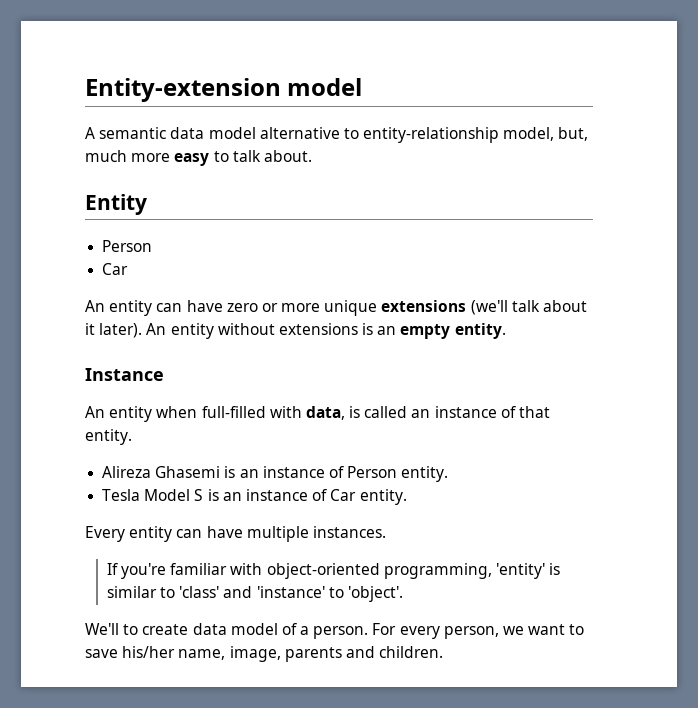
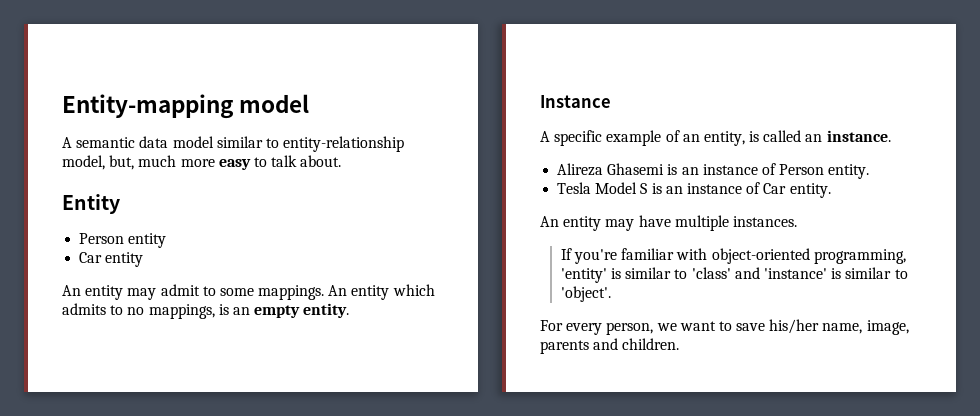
- Entity-extension model
+ Entity-mapping model
- A semantic data model alternative to entity-relationship model, but, much more easy to talk about.
+ A semantic data model similar to entity-relationship model, but, much more easy to talk about.
  Entity
- Person
- Car
- An entity can have zero or more unique extensions (we'll talk about it later). An entity without extensions is an empty entity.
+ Person entity
+ Car entity
+ An entity may admit to some mappings. An entity which admits to no mappings, is an empty entity.
- An entity when full-filled with data, is called an instance of that entity.
+ A specific example of an entity, is called an instance.
- Every entity can have multiple instances.
+ An entity may have multiple instances.
- If you're familiar with object-oriented programming, 'entity' is similar to 'class' and 'instance' to 'object'.
+ If you're familiar with object-oriented programming, 'entity' is similar to 'class' and 'instance' is similar to 'object'.
- We'll to create data model of a person.

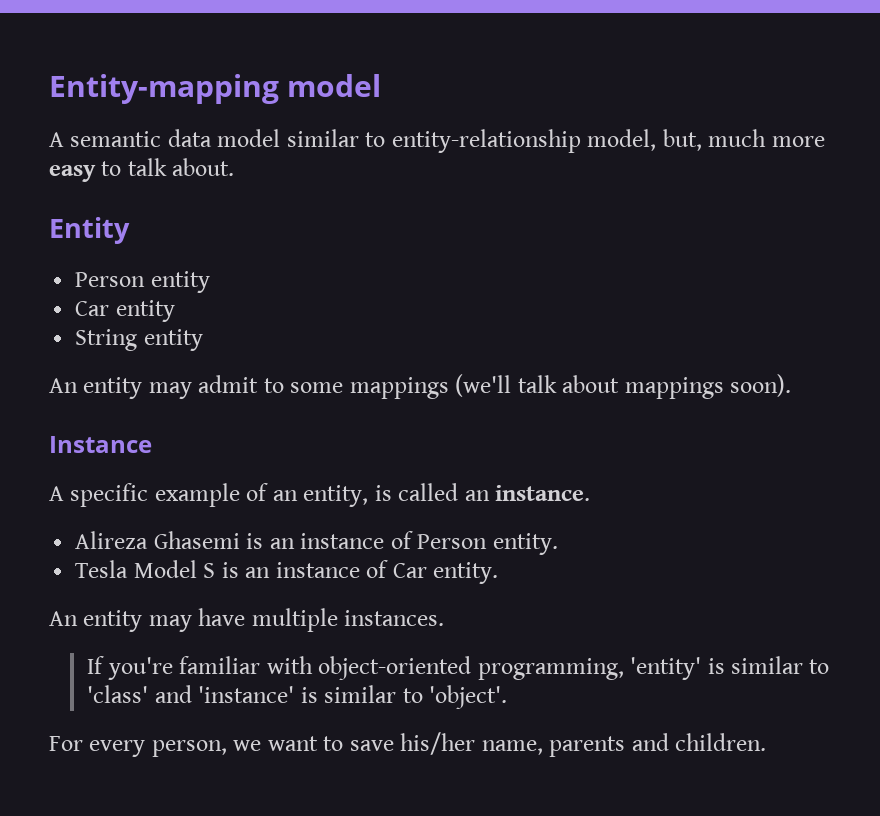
+ String entity
- An entity may admit to some mappings. An entity which admits to no mappings, is an empty entity.
+ An entity may admit to some mappings (we'll talk about mappings soon).
- For every person, we want to save his/her name, image, parents and children.
+ For every person, we want to save his/her name, parents and children.

